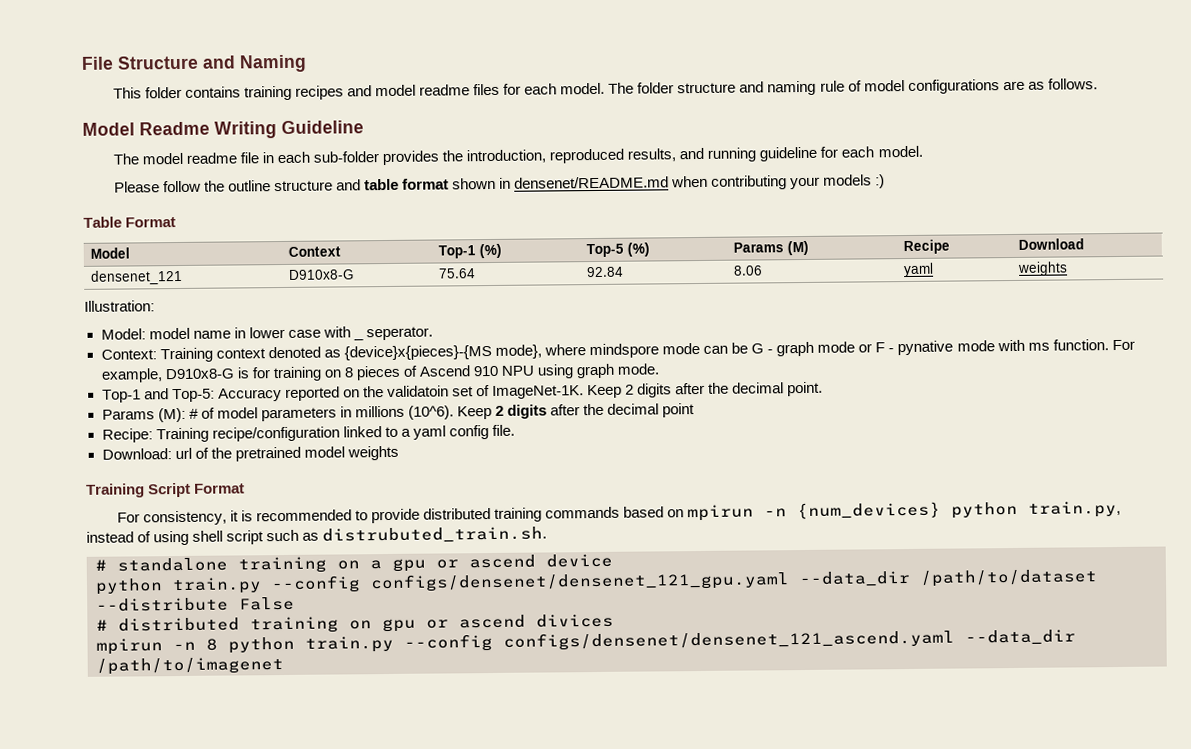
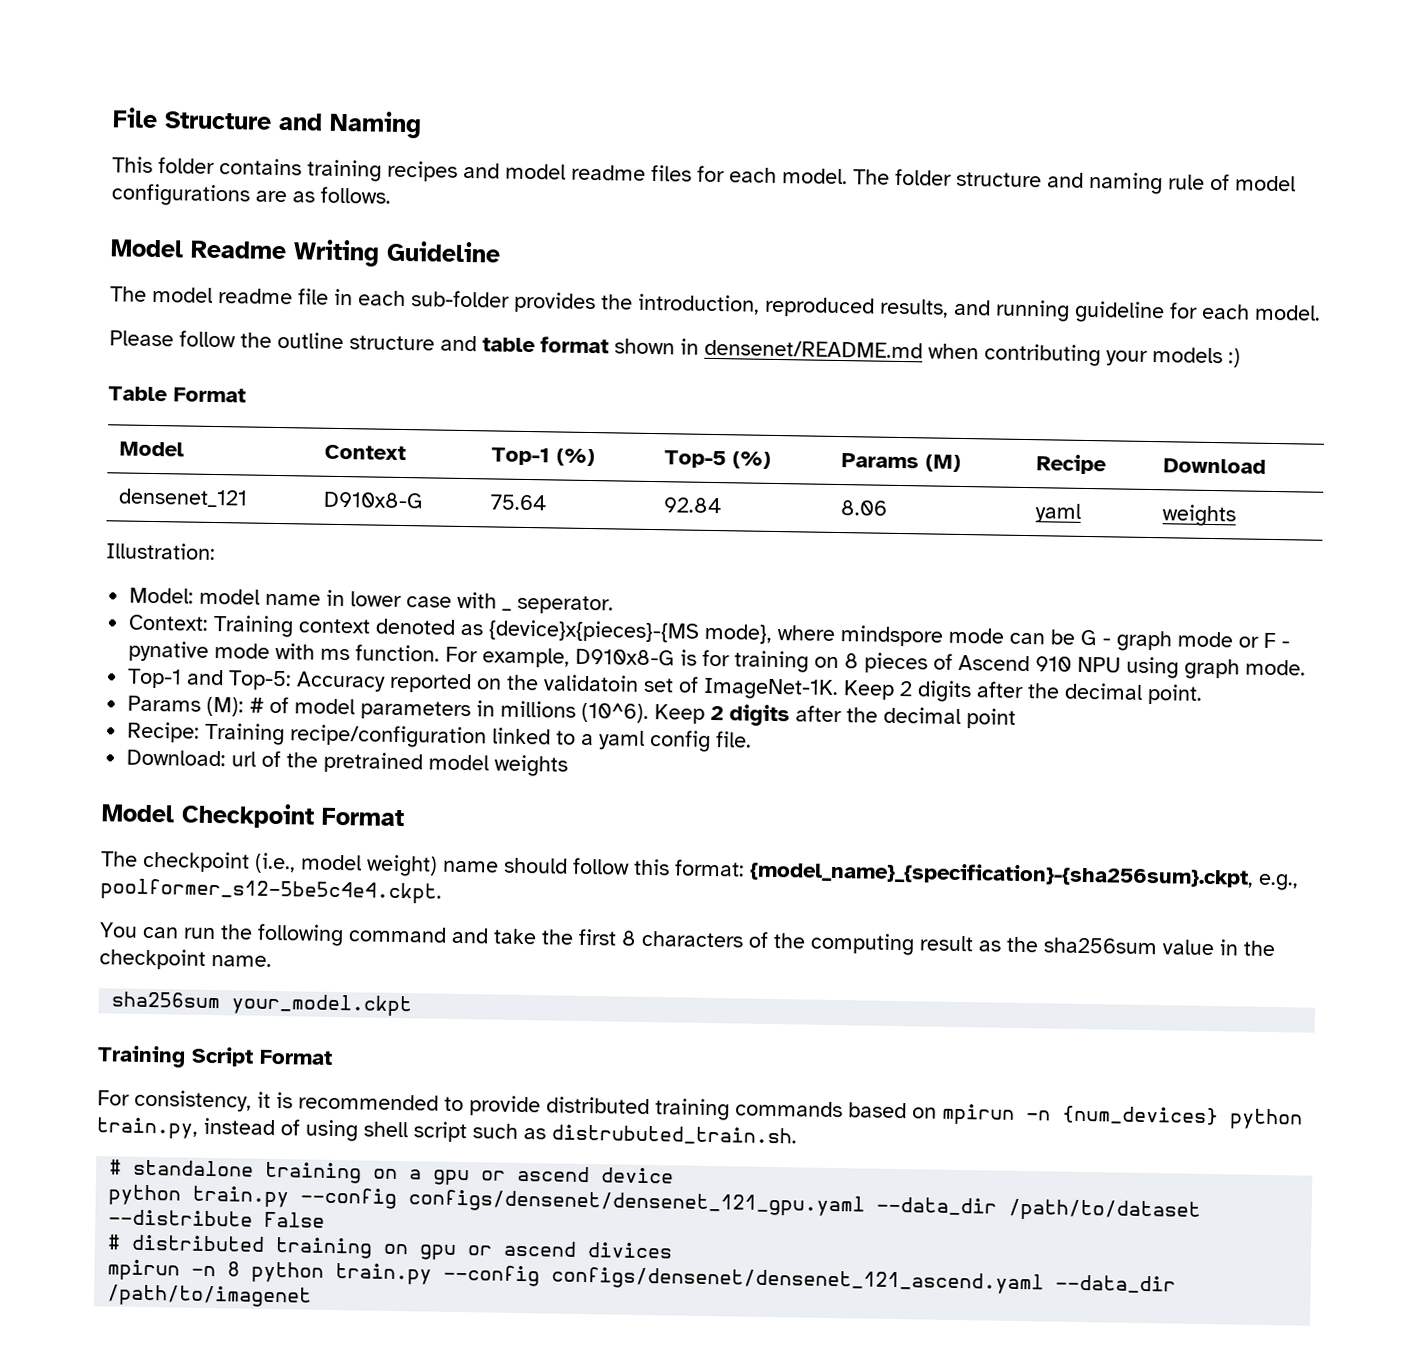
+ Model Checkpoint Format
+ The checkpoint (i.e., model weight) name should follow this format: {model_name}_{specification}-{sha256sum}.ckpt, e.g., poolformer_s12-5be5c4e4.ckpt.
+ You can run the following command and take the first 8 characters of the computing result as the sha256sum value in the checkpoint name.
+ sha256sum your_model.ckpt

